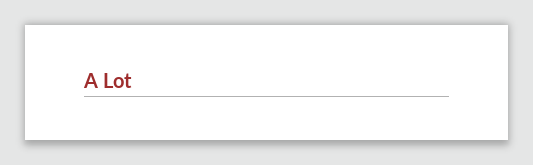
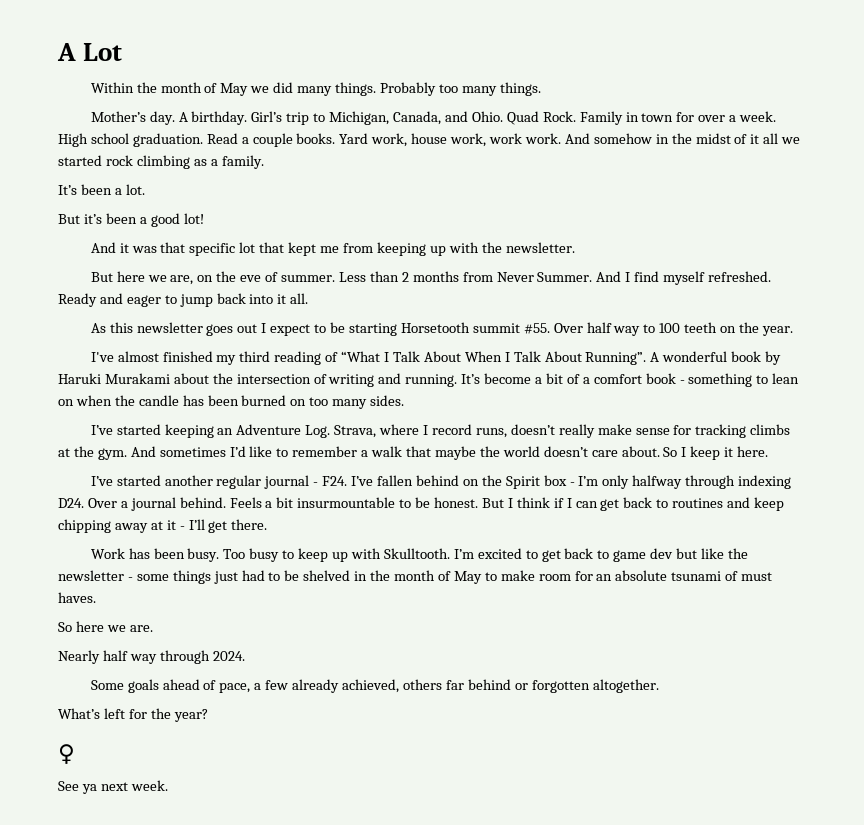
+ Within the month of May we did many things. Probably too many things.
+ Mother’s day. A birthday. Girl’s trip to Michigan, Canada, and Ohio. Quad Rock. Family in town for over a week. High school graduation. Read a couple books. Yard work, house work, work work. And somehow in the midst of it all we started rock climbing as a family.
+ It’s been a lot.
+ But it’s been a good lot!
+ And it was that specific lot that kept me from keeping up with the newsletter.
+ But here we are, on the eve of summer. Less than 2 months from Never Summer. And I find myself refreshed. Ready and eager to jump back into it all.
+ As this newsletter goes out I expect to be starting Horsetooth summit #55. Over half way to 100 teeth on the year.
+ I've almost finished my third reading of “What I Talk About When I Talk About Running”. A wonderful book by Haruki Murakami about the intersection of writing and running. It’s become a bit of a comfort book - something to lean on when the candle has been burned on too many sides.
+ I’ve started keeping an Adventure Log. Strava, where I record runs, doesn’t really make sense for tracking climbs at the gym. And sometimes I’d like to remember a walk that maybe the world doesn’t care about. So I keep it here.
+ I’ve started another regular journal - F24. I’ve fallen behind on the Spirit box - I’m only halfway through indexing D24. Over a journal behind. Feels a bit insurmountable to be honest. But I think if I can get back to routines and keep chipping away at it - I’ll get there.
+ Work has been busy. Too busy to keep up with Skulltooth. I’m excited to get back to game dev but like the newsletter - some things just had to be shelved in the month of May to make room for an absolute tsunami of must haves.
+ So here we are.
+ Nearly half way through 2024.
+ Some goals ahead of pace, a few already achieved, others far behind or forgotten altogether.
+ What’s left for the year?
+ ♀
+ See ya next week.

